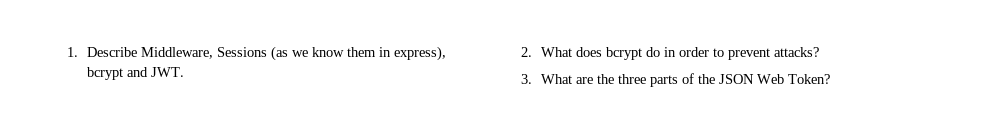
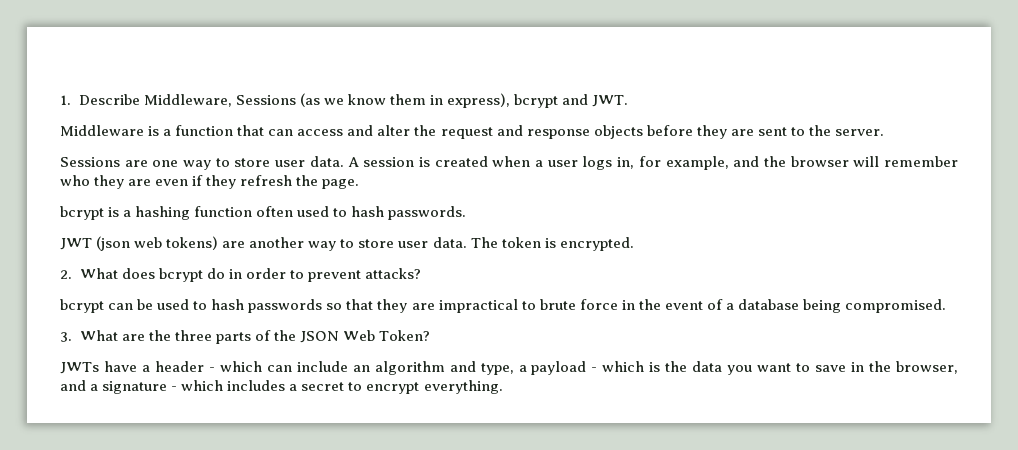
+ Middleware is a function that can access and alter the request and response objects before they are sent to the server.
+ Sessions are one way to store user data. A session is created when a user logs in, for example, and the browser will remember who they are even if they refresh the page.
+ bcrypt is a hashing function often used to hash passwords.
+ JWT (json web tokens) are another way to store user data. The token is encrypted.
+ bcrypt can be used to hash passwords so that they are impractical to brute force in the event of a database being compromised.
+ JWTs have a header - which can include an algorithm and type, a payload - which is the data you want to save in the browser, and a signature - which includes a secret to encrypt everything.

